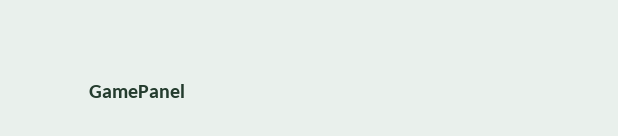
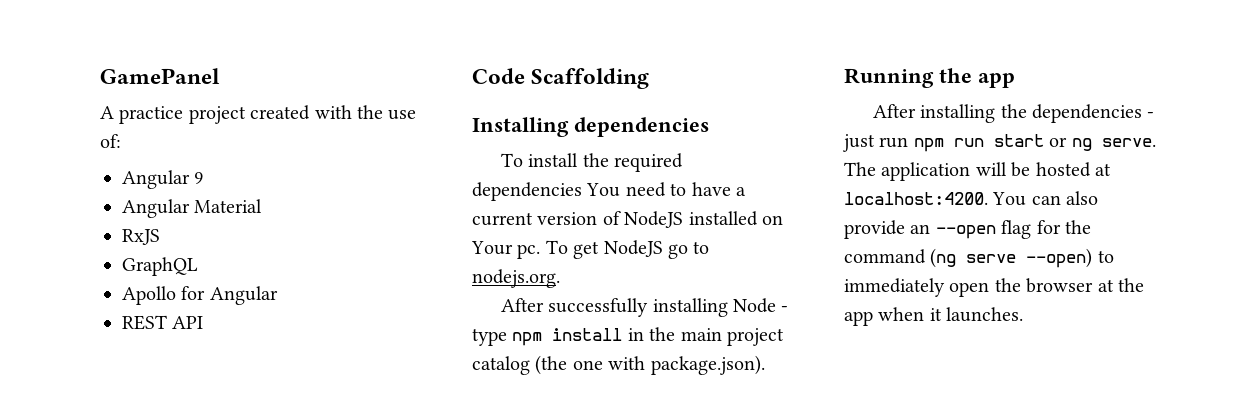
+ A practice project created with the use of:
+ Angular 9
+ Angular Material
+ RxJS
+ GraphQL
+ Apollo for Angular
+ REST API
+ Code Scaffolding
+ Installing dependencies
+ To install the required dependencies You need to have a current version of NodeJS installed on Your pc. To get NodeJS go to nodejs.org.
+ After successfully installing Node - type npm install in the main project catalog (the one with package.json).
+ Running the app
+ After installing the dependencies - just run npm run start or ng serve. The application will be hosted at localhost:4200. You can also provide an --open flag for the command (ng serve --open) to immediately open the browser at the app when it launches.

